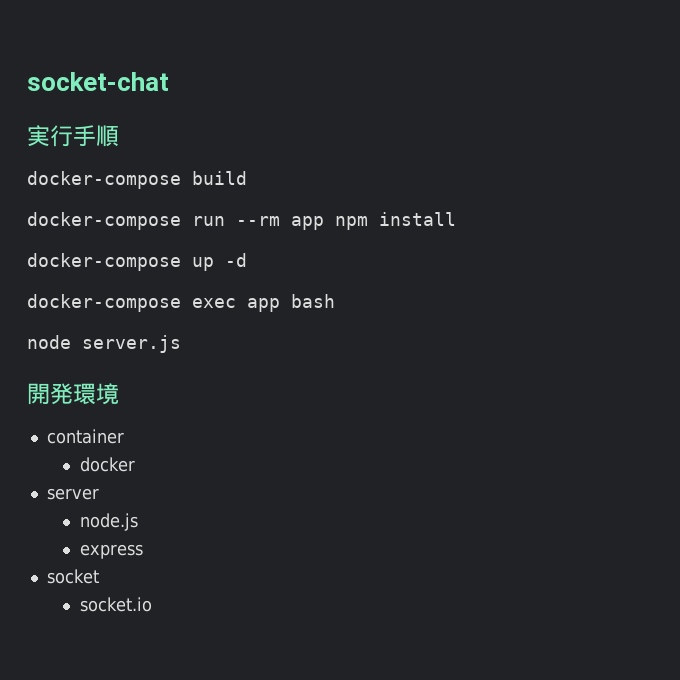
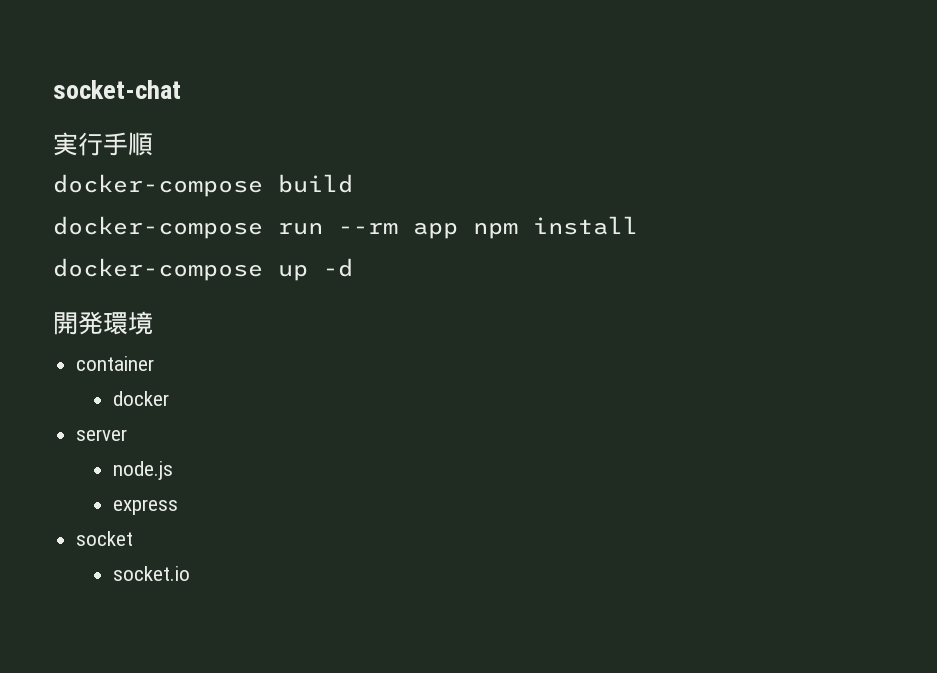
- docker-compose exec app bash
- node server.js

